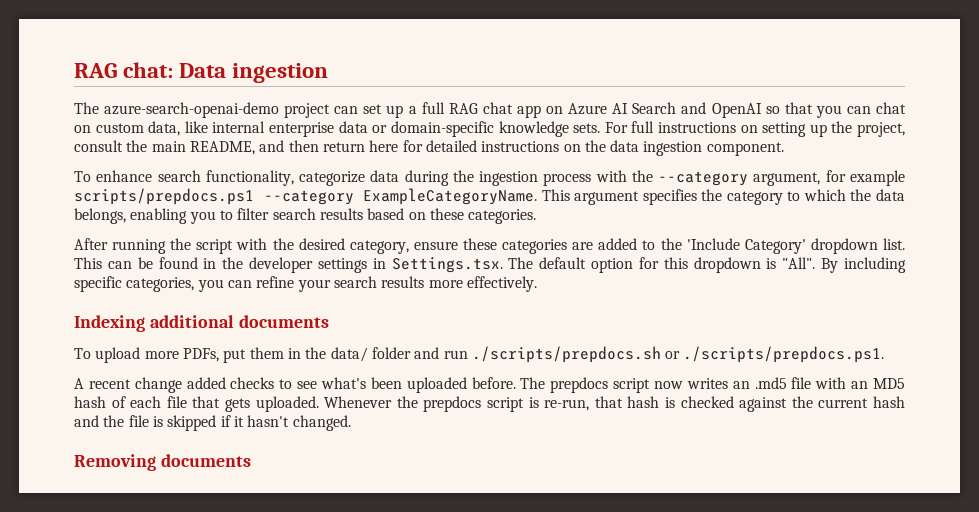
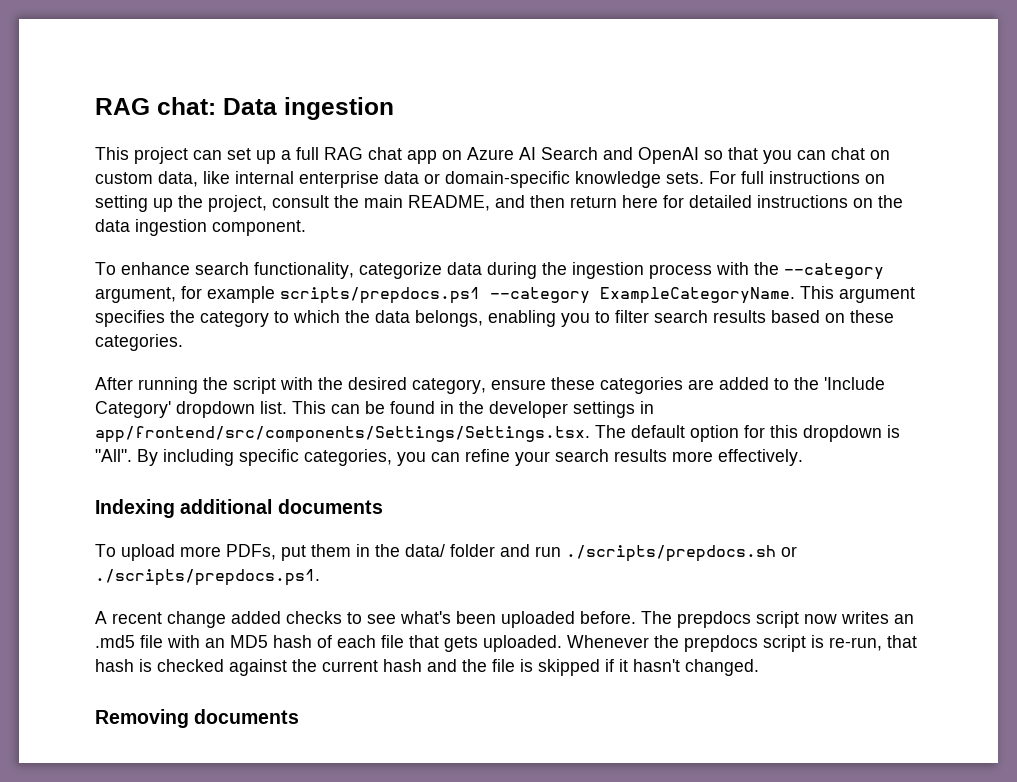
- The azure-search-openai-demo project can set up a full RAG chat app on Azure AI Search and OpenAI so that you can chat on custom data, like internal enterprise data or domain-specific knowledge sets.
+ This project can set up a full RAG chat app on Azure AI Search and OpenAI so that you can chat on custom data, like internal enterprise data or domain-specific knowledge sets.
- This can be found in the developer settings in Settings.tsx. The default option for this dropdown is "All".
+ This can be found in the developer settings in app/frontend/src/components/Settings/Settings.tsx. The default option for this dropdown is "All".

